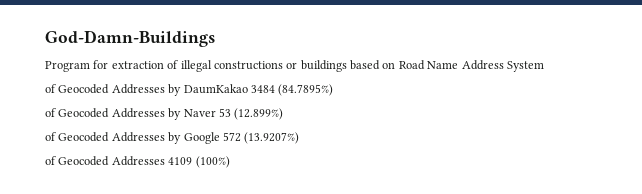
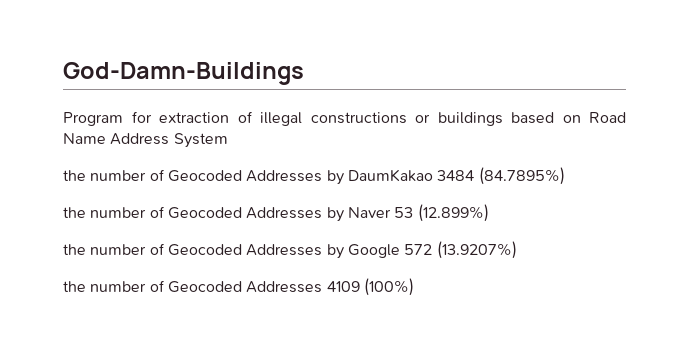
- of Geocoded Addresses by DaumKakao 3484 (84.7895%)
+ the number of Geocoded Addresses by DaumKakao 3484 (84.7895%)
- of Geocoded Addresses by Naver 53 (12.899%)
+ the number of Geocoded Addresses by Naver 53 (12.899%)
- of Geocoded Addresses by Google 572 (13.9207%)
+ the number of Geocoded Addresses by Google 572 (13.9207%)
- of Geocoded Addresses 4109 (100%)
+ the number of Geocoded Addresses 4109 (100%)

